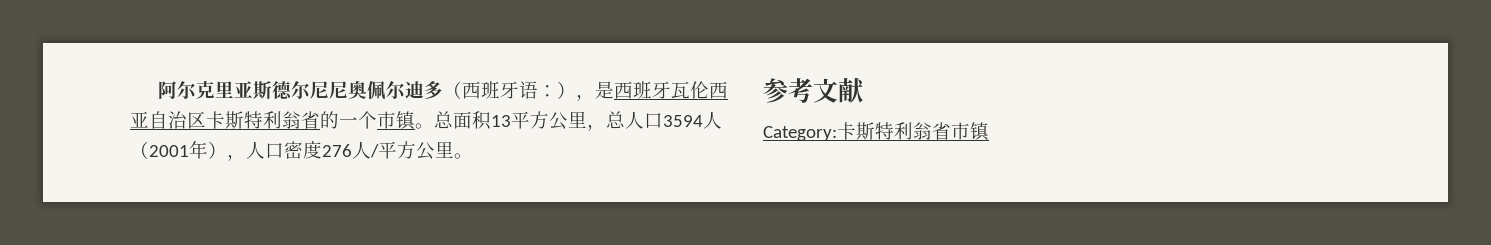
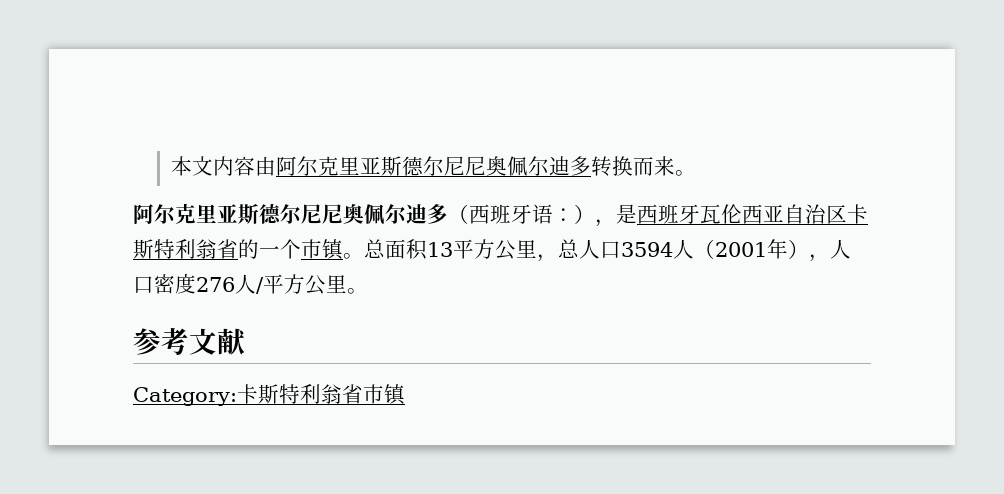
+ 本文内容由阿尔克里亚斯德尔尼尼奥佩尔迪多转换而来。

